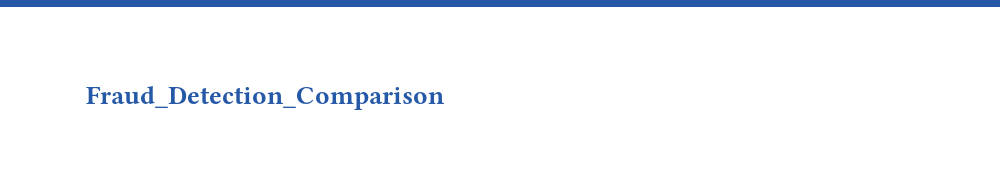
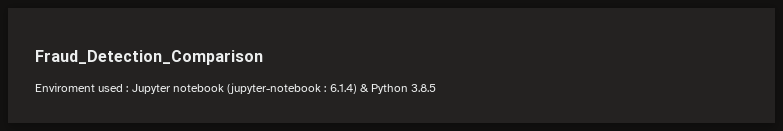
+ Enviroment used : Jupyter notebook (jupyter-notebook : 6.1.4) & Python 3.8.5

